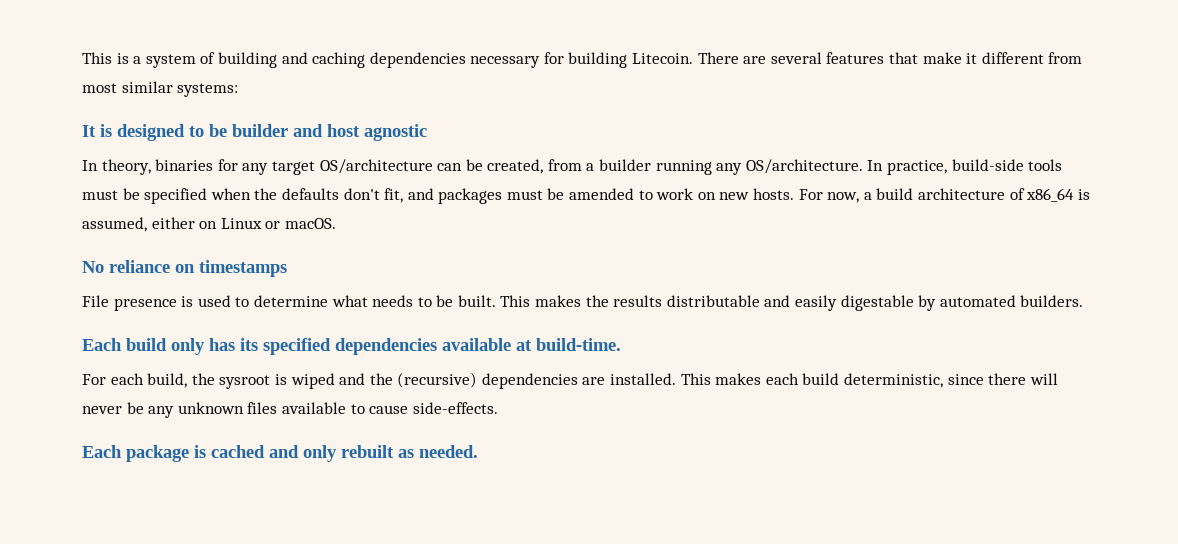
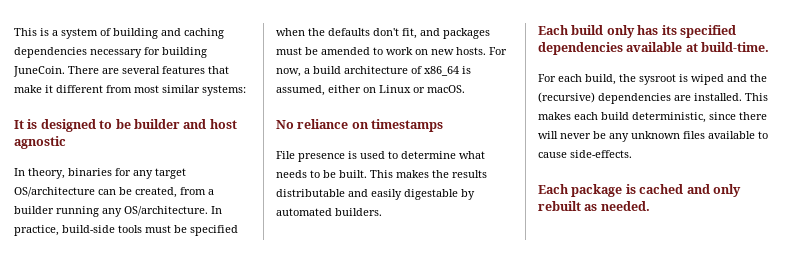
- This is a system of building and caching dependencies necessary for building Litecoin.
+ This is a system of building and caching dependencies necessary for building JuneCoin.

